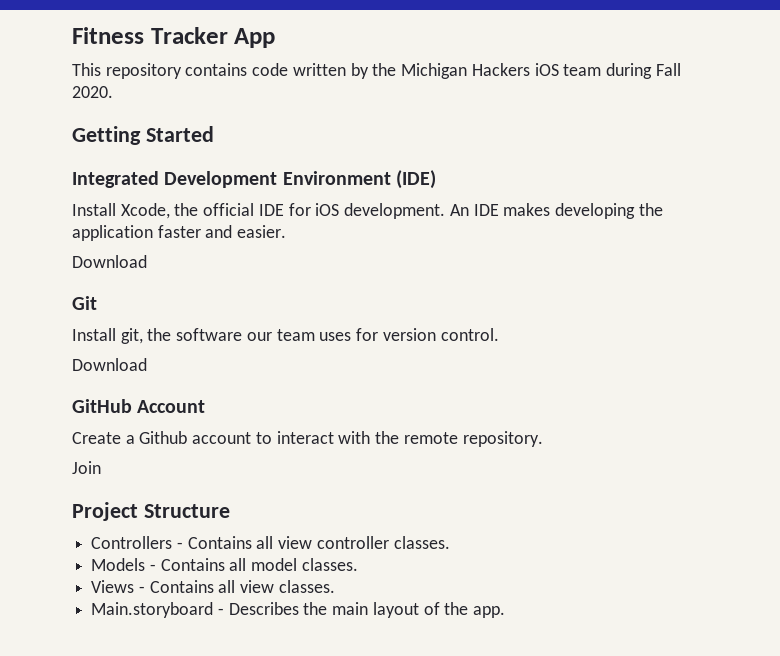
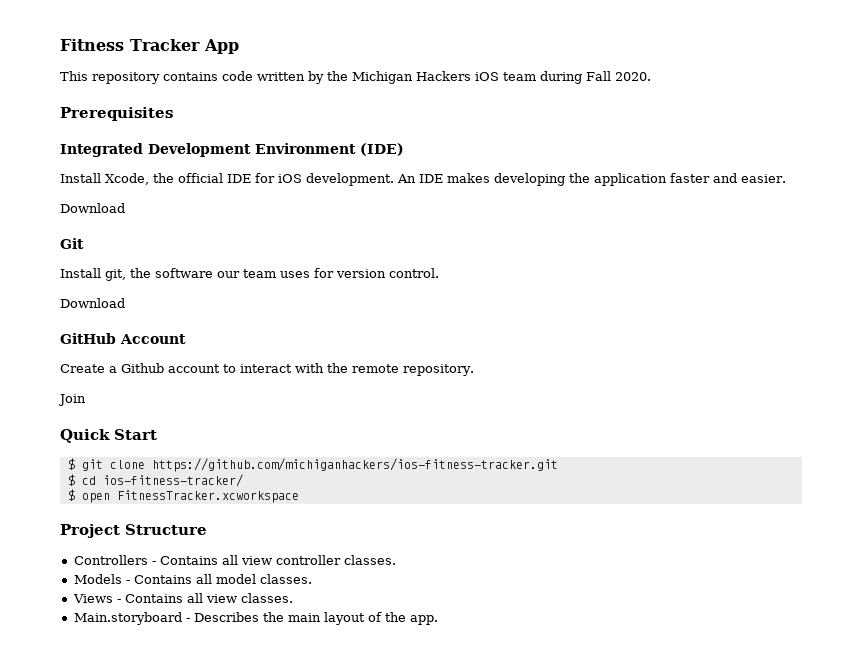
- Getting Started
+ Prerequisites
+ Quick Start
+ $ git clone https://github.com/michiganhackers/ios-fitness-tracker.git
+ $ cd ios-fitness-tracker/
+ $ open FitnessTracker.xcworkspace

